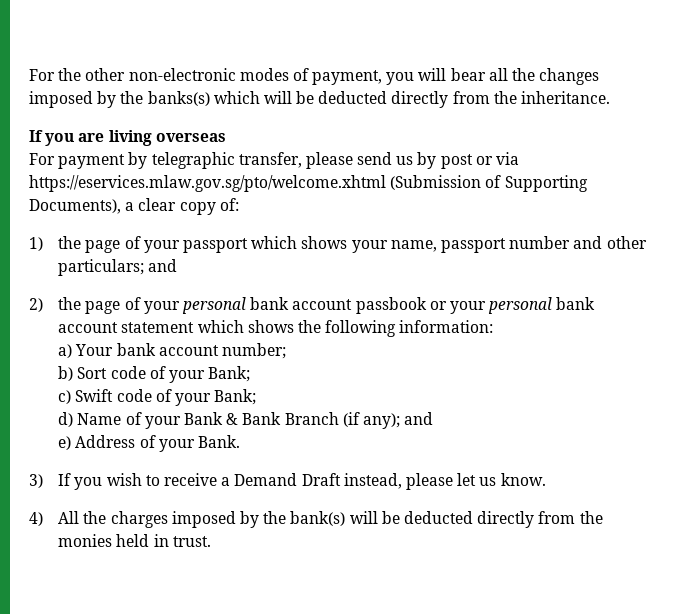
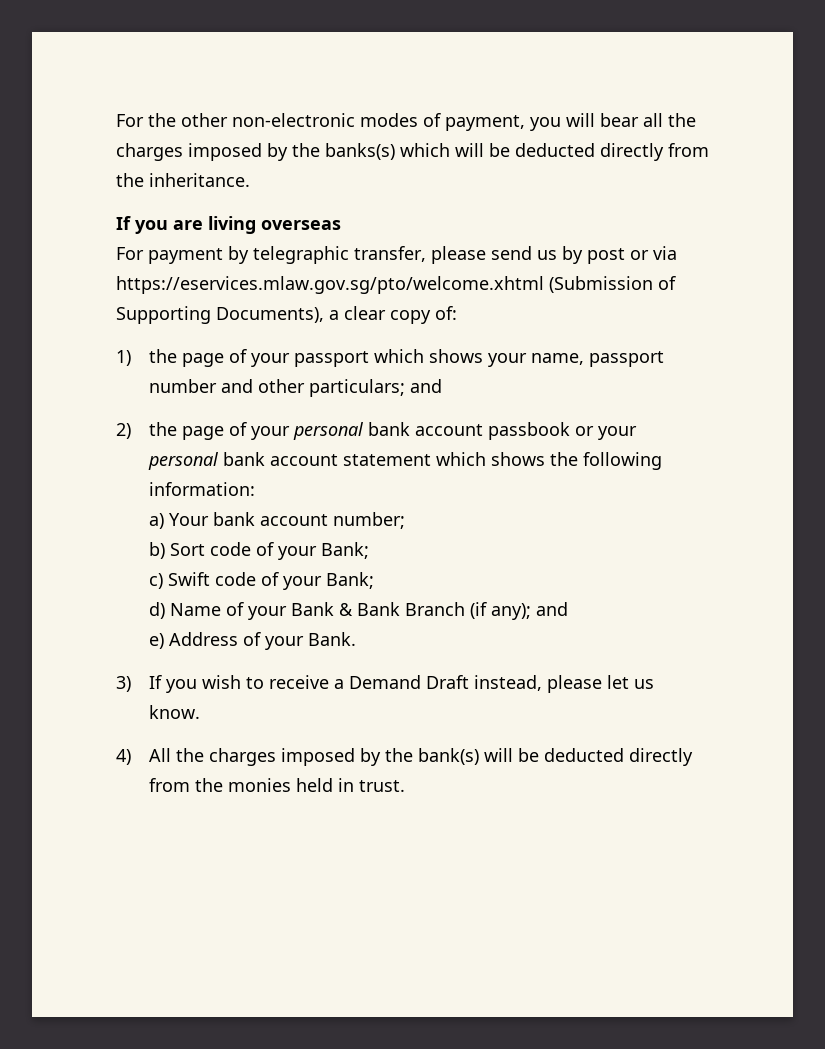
- For the other non-electronic modes of payment, you will bear all the changes imposed by the banks(s) which will be deducted directly from the inheritance.
+ For the other non-electronic modes of payment, you will bear all the charges imposed by the banks(s) which will be deducted directly from the inheritance.

